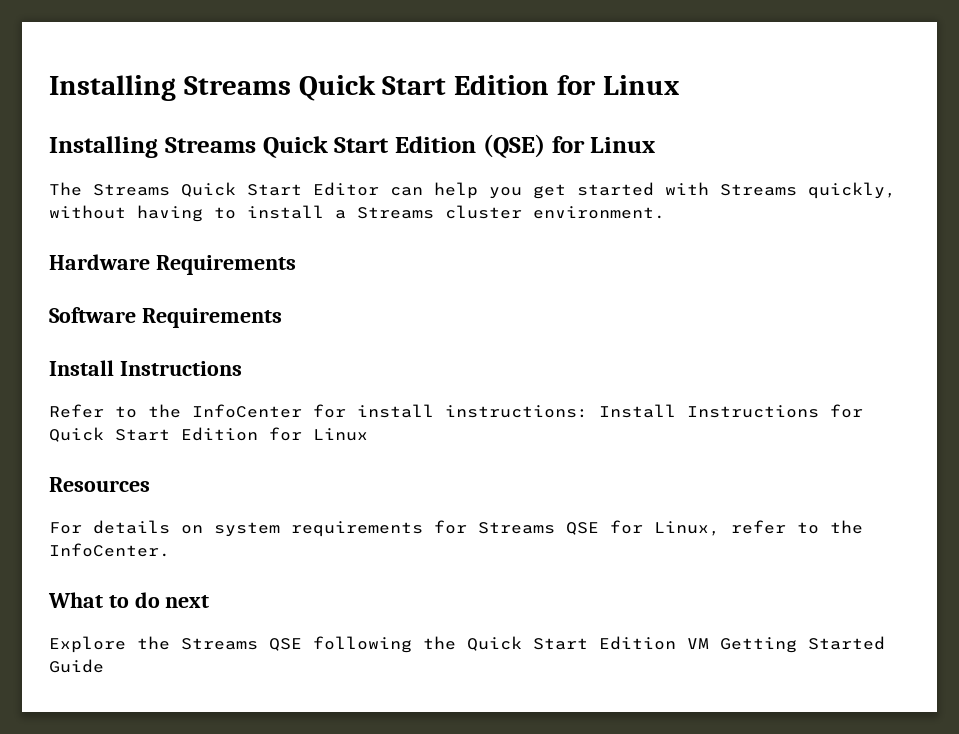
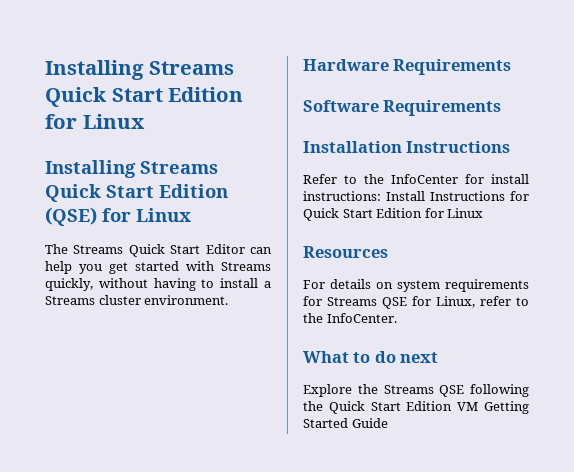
  Software Requirements
- Install Instructions
+ Installation Instructions

